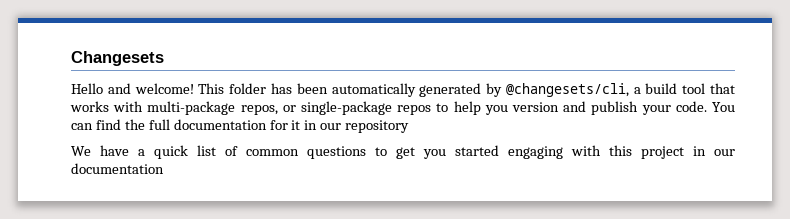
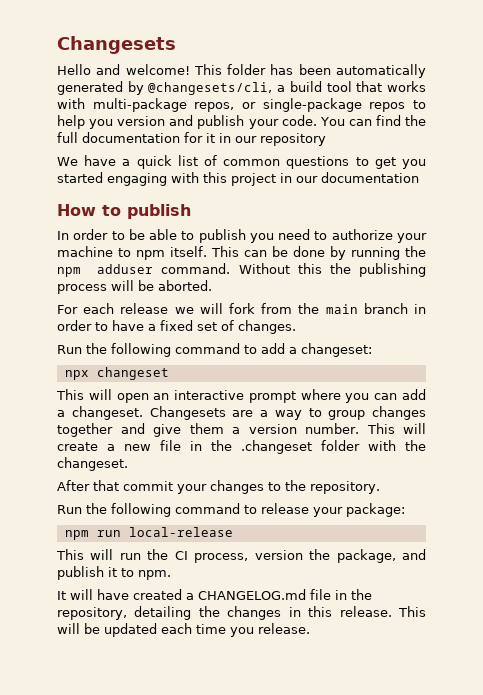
+ How to publish
+ In order to be able to publish you need to authorize your machine to npm itself. This can be done by running the npm adduser command. Without this the publishing process will be aborted.
+ For each release we will fork from the main branch in order to have a fixed set of changes.
+ Run the following command to add a changeset:
+ npx changeset
+ This will open an interactive prompt where you can add a changeset. Changesets are a way to group changes together and give them a version number. This will create a new file in the .changeset folder with the changeset.
+ After that commit your changes to the repository.
+ Run the following command to release your package:
+ npm run local-release
+ This will run the CI process, version the package, and publish it to npm.
+ It will have created a CHANGELOG.md file in the repository, detailing the changes in this release. This will be updated each time you release.

